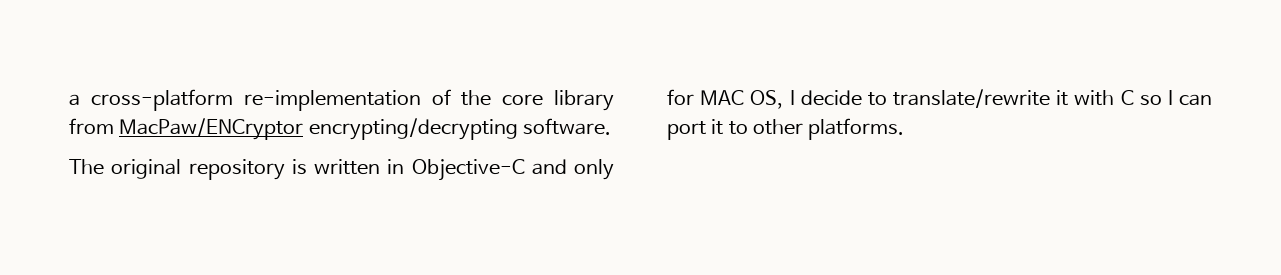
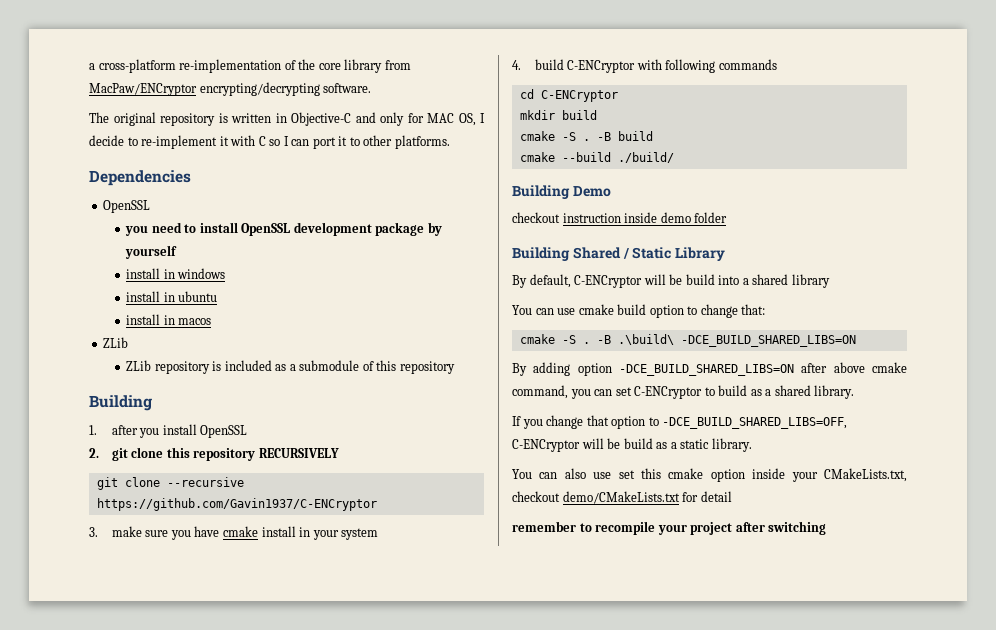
- The original repository is written in Objective-C and only for MAC OS, I decide to translate/rewrite it with C so I can port it to other platforms.
+ The original repository is written in Objective-C and only for MAC OS, I decide to re-implement it with C so I can port it to other platforms.
+ Dependencies
+ OpenSSL
+ you need to install OpenSSL development package by yourself
+ install in windows
+ install in ubuntu
+ install in macos
+ ZLib
+ ZLib repository is included as a submodule of this repository
+ Building
+ 1. after you install OpenSSL
+ 2. git clone this repository RECURSIVELY
+ git clone --recursive https://github.com/Gavin1937/C-ENCryptor
+ 3. make sure you have cmake install in your system
+ 4. build C-ENCryptor with following commands
+ cd C-ENCryptor
+ mkdir build
+ cmake -S . -B build
+ cmake --build ./build/
+ Building Demo
+ checkout instruction inside demo folder
+ Building Shared / Static Library
+ By default, C-ENCryptor will be build into a shared library
+ You can use cmake build option to change that:
+ cmake -S . -B .\build\ -DCE_BUILD_SHARED_LIBS=ON
+ By adding option -DCE_BUILD_SHARED_LIBS=ON after above cmake command, you can set C-ENCryptor to build as a shared library.
+ If you change that option to -DCE_BUILD_SHARED_LIBS=OFF, C-ENCryptor will be build as a static library.
+ You can also use set this cmake option inside your CMakeLists.txt, checkout demo/CMakeLists.txt for detail
+ remember to recompile your project after switching

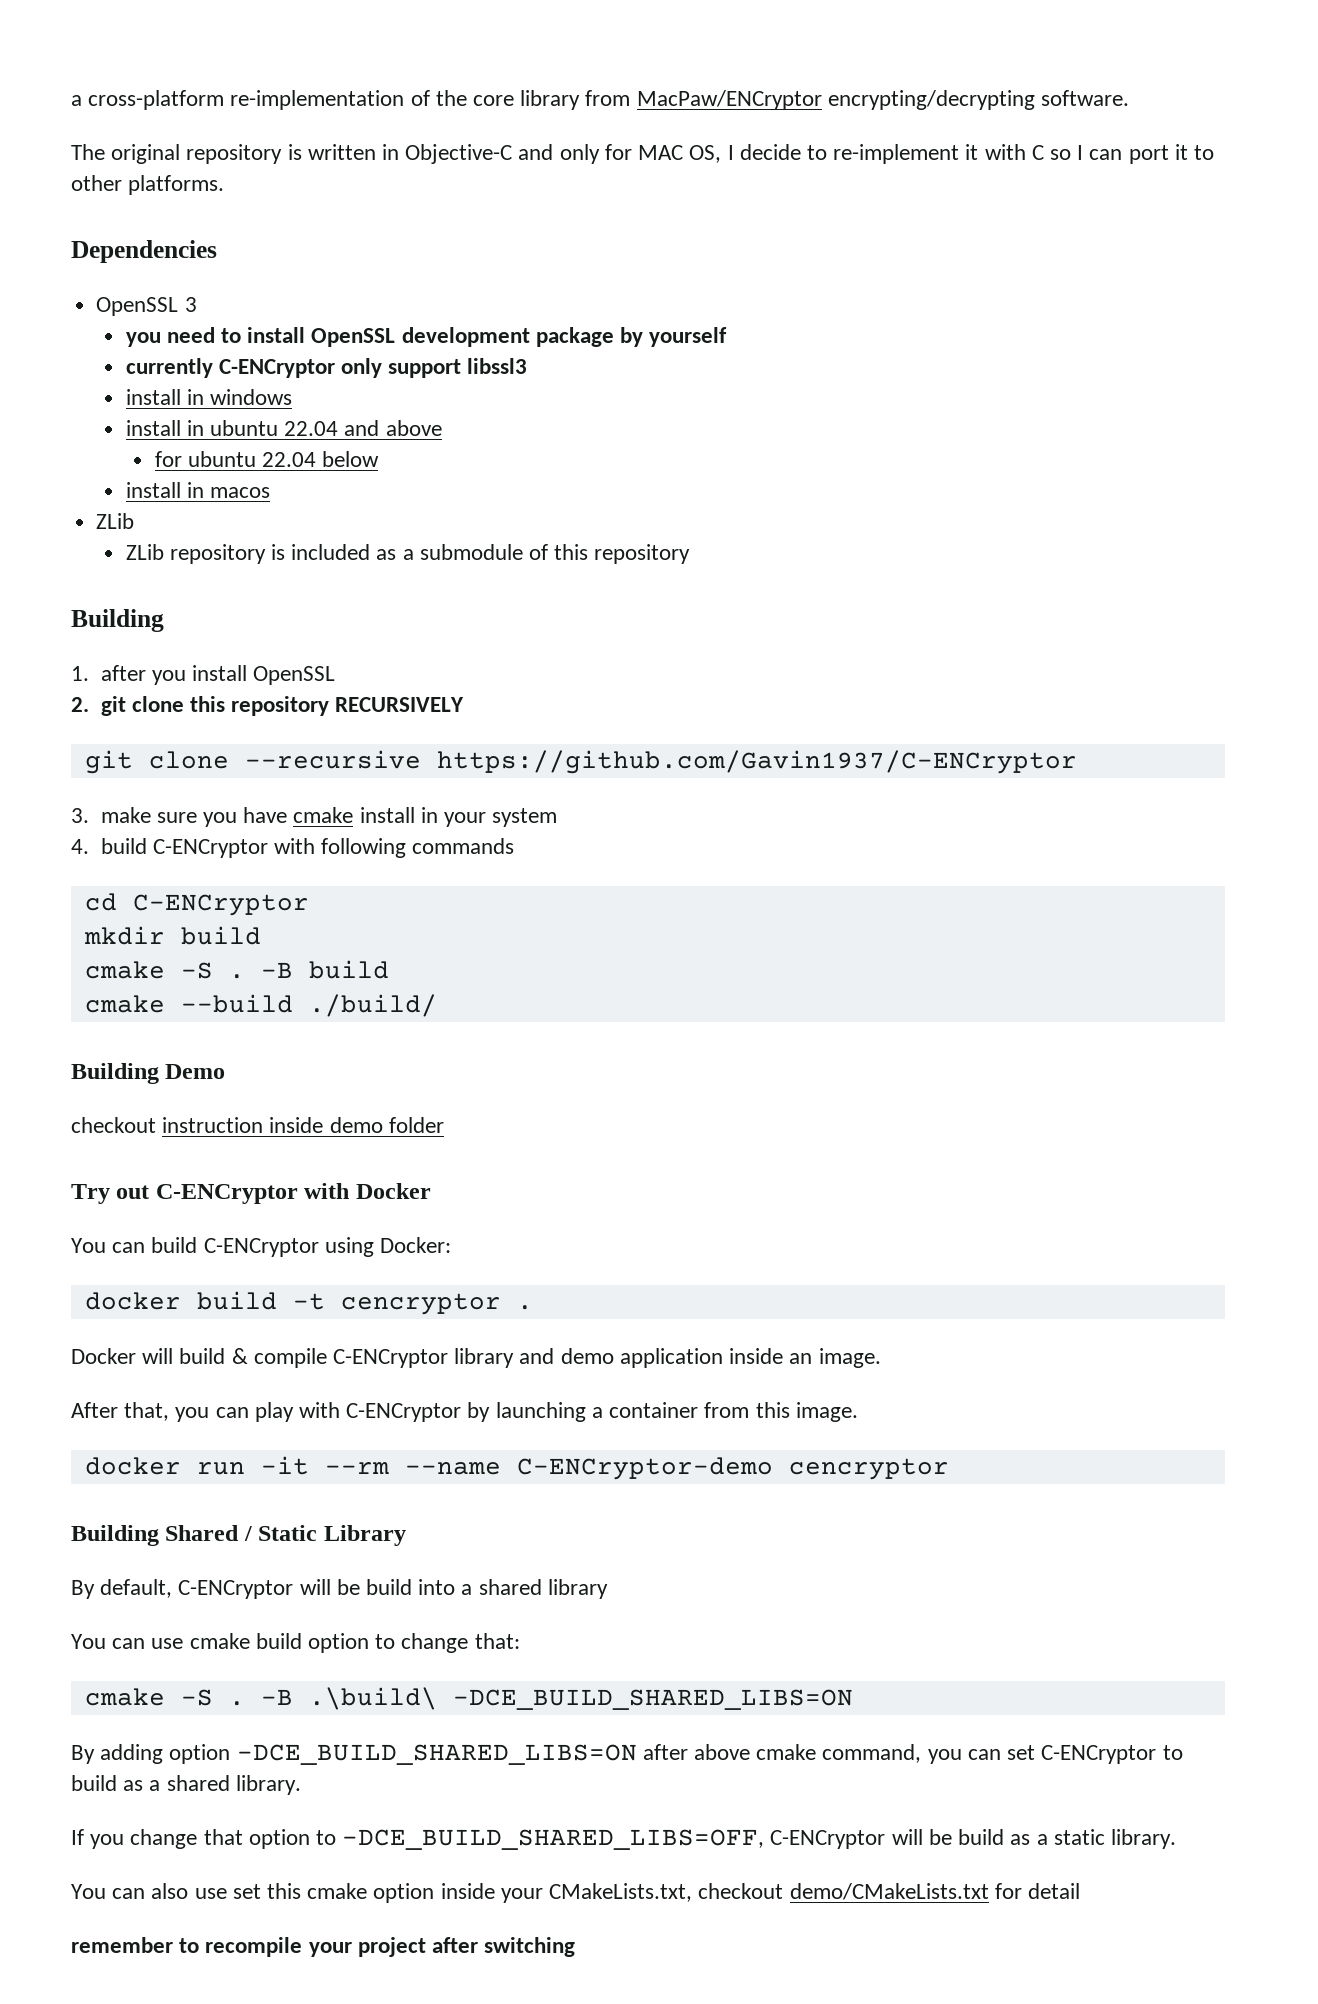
  Dependencies
- OpenSSL
+ OpenSSL 3
+ currently C-ENCryptor only support libssl3
- install in ubuntu
+ install in ubuntu 22.04 and above
+ for ubuntu 22.04 below
+ Try out C-ENCryptor with Docker
+ You can build C-ENCryptor using Docker:
+ docker build -t cencryptor .
+ Docker will build & compile C-ENCryptor library and demo application inside an image.
+ After that, you can play with C-ENCryptor by launching a container from this image.
+ docker run -it --rm --name C-ENCryptor-demo cencryptor

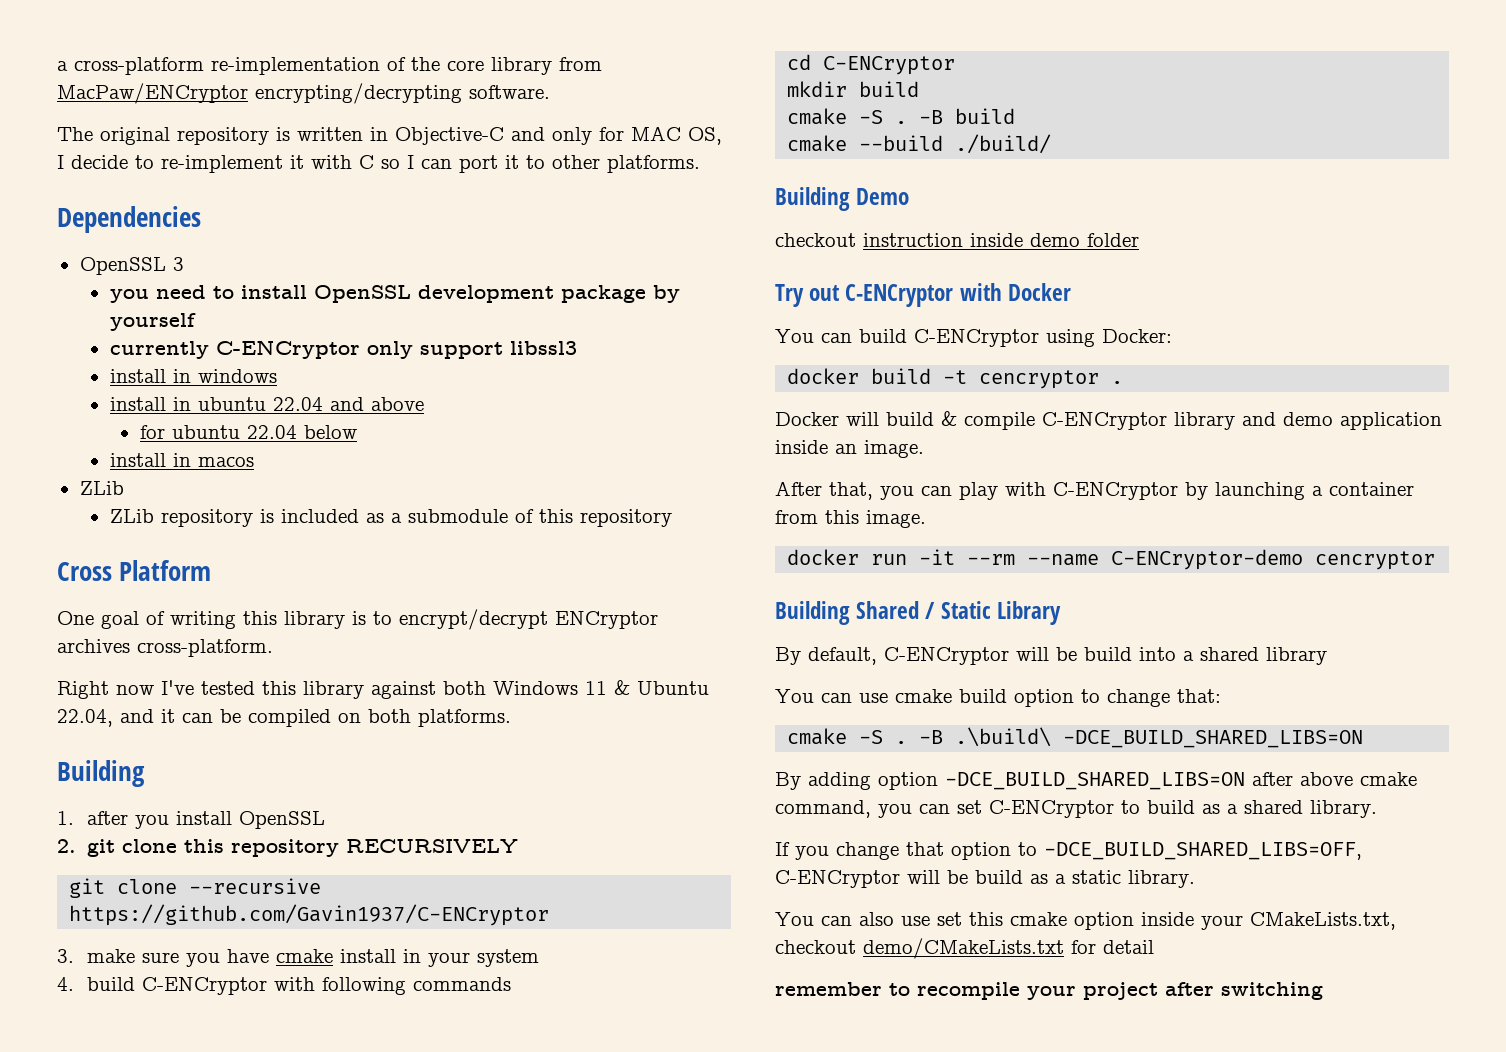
+ Cross Platform
+ One goal of writing this library is to encrypt/decrypt ENCryptor archives cross-platform.
+ Right now I've tested this library against both Windows 11 & Ubuntu 22.04, and it can be compiled on both platforms.

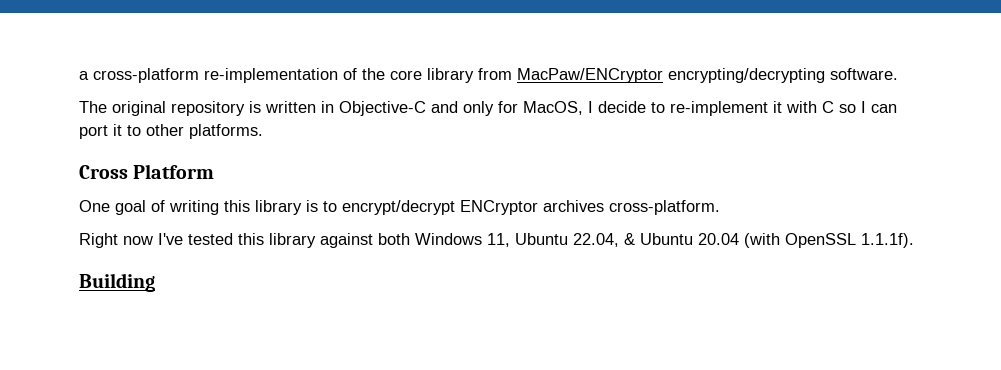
- The original repository is written in Objective-C and only for MAC OS, I decide to re-implement it with C so I can port it to other platforms.
+ The original repository is written in Objective-C and only for MacOS, I decide to re-implement it with C so I can port it to other platforms.
- Dependencies
- OpenSSL 3
- you need to install OpenSSL development package by yourself
- currently C-ENCryptor only support libssl3
- install in windows
- install in ubuntu 22.04 and above
- for ubuntu 22.04 below
- install in macos
- ZLib
- ZLib repository is included as a submodule of this repository
- Right now I've tested this library against both Windows 11 & Ubuntu 22.04, and it can be compiled on both platforms.
+ Right now I've tested this library against both Windows 11, Ubuntu 22.04, & Ubuntu 20.04 (with OpenSSL 1.1.1f).
  Building
- 1. after you install OpenSSL
- 2. git clone this repository RECURSIVELY
- git clone --recursive https://github.com/Gavin1937/C-ENCryptor
- 3. make sure you have cmake install in your system
- 4. build C-ENCryptor with following commands
- cd C-ENCryptor
- mkdir build
- cmake -S . -B build
- cmake --build ./build/
- Building Demo
- checkout instruction inside demo folder
- Try out C-ENCryptor with Docker
- You can build C-ENCryptor using Docker:
- docker build -t cencryptor .
- Docker will build & compile C-ENCryptor library and demo application inside an image.
- After that, you can play with C-ENCryptor by launching a container from this image.
- docker run -it --rm --name C-ENCryptor-demo cencryptor
- Building Shared / Static Library
- By default, C-ENCryptor will be build into a shared library
- You can use cmake build option to change that:
- cmake -S . -B .\build\ -DCE_BUILD_SHARED_LIBS=ON
- By adding option -DCE_BUILD_SHARED_LIBS=ON after above cmake command, you can set C-ENCryptor to build as a shared library.
- If you change that option to -DCE_BUILD_SHARED_LIBS=OFF, C-ENCryptor will be build as a static library.
- You can also use set this cmake option inside your CMakeLists.txt, checkout demo/CMakeLists.txt for detail
- remember to recompile your project after switching

